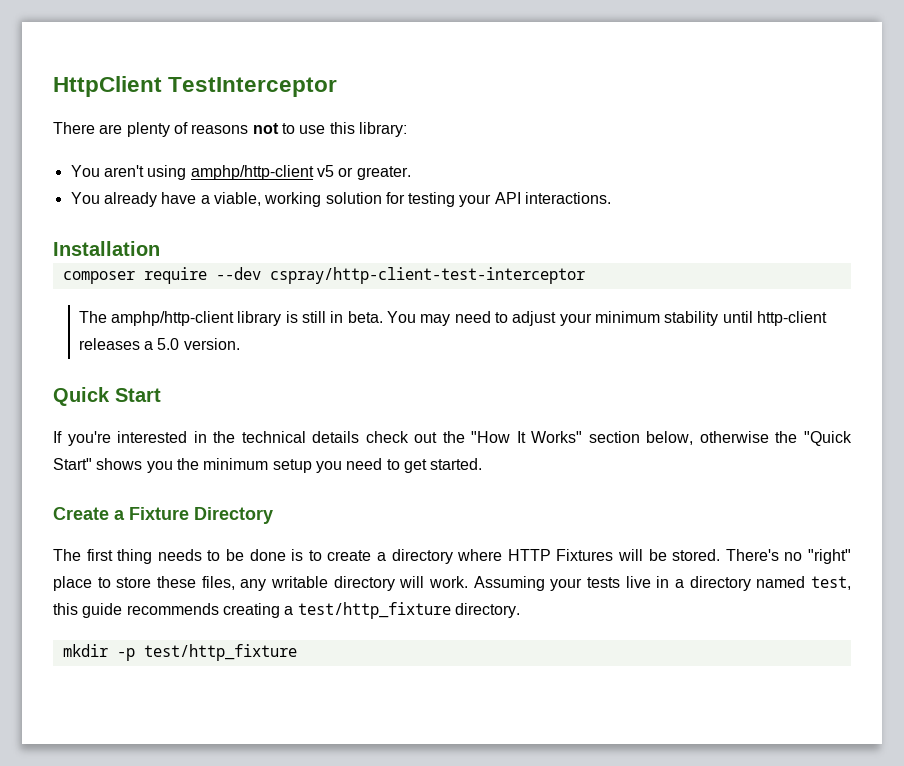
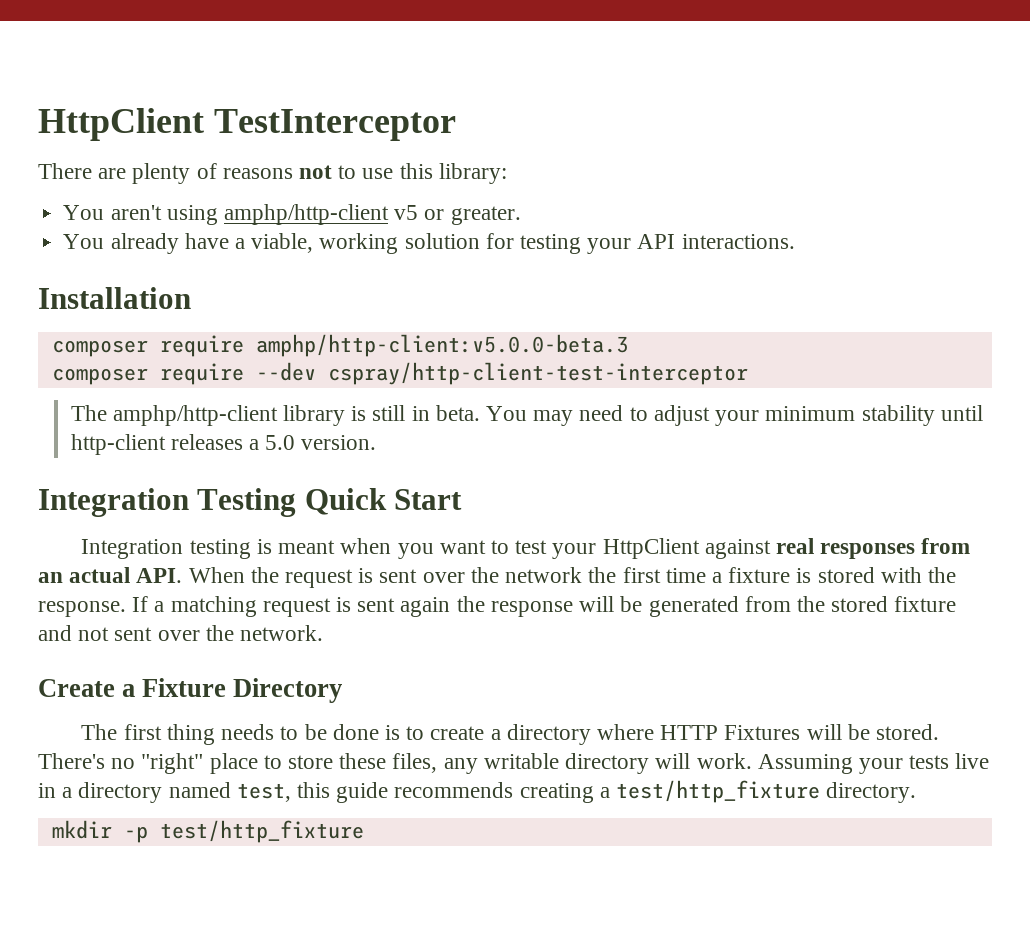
+ composer require amphp/http-client:v5.0.0-beta.3
- Quick Start
+ Integration Testing Quick Start
- If you're interested in the technical details check out the "How It Works" section below, otherwise the "Quick Start" shows you the minimum setup you need to get started.
+ Integration testing is meant when you want to test your HttpClient against real responses from an actual API. When the request is sent over the network the first time a fixture is stored with the response. If a matching request is sent again the response will be generated from the stored fixture and not sent over the network.

